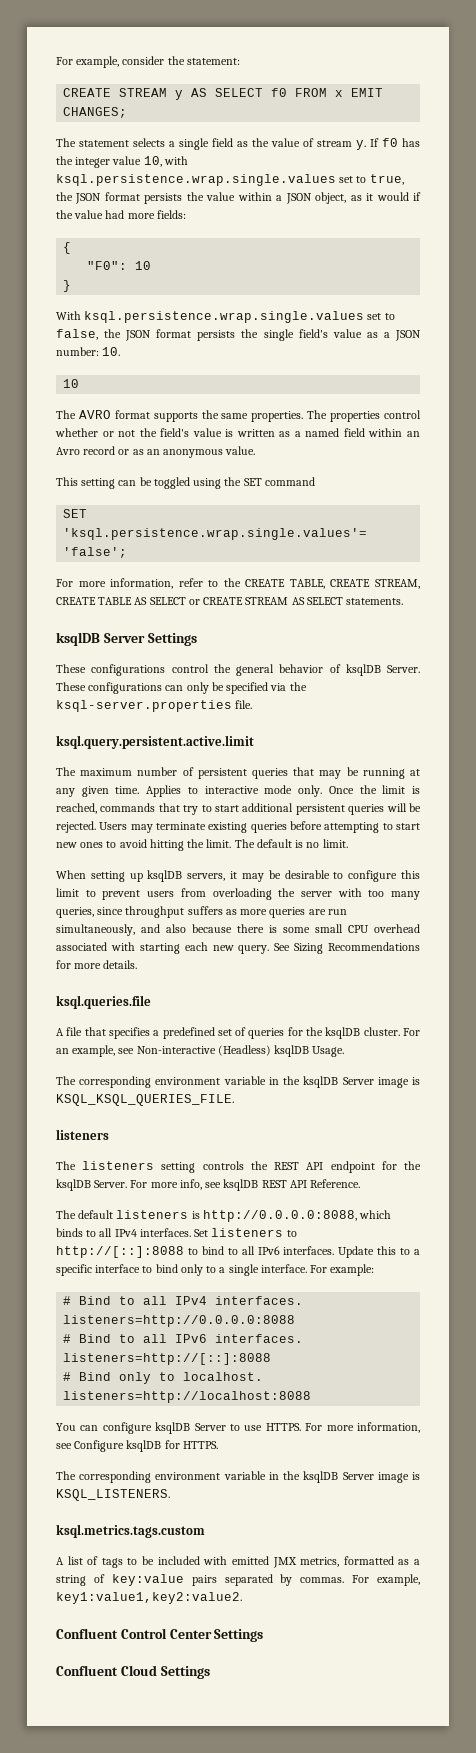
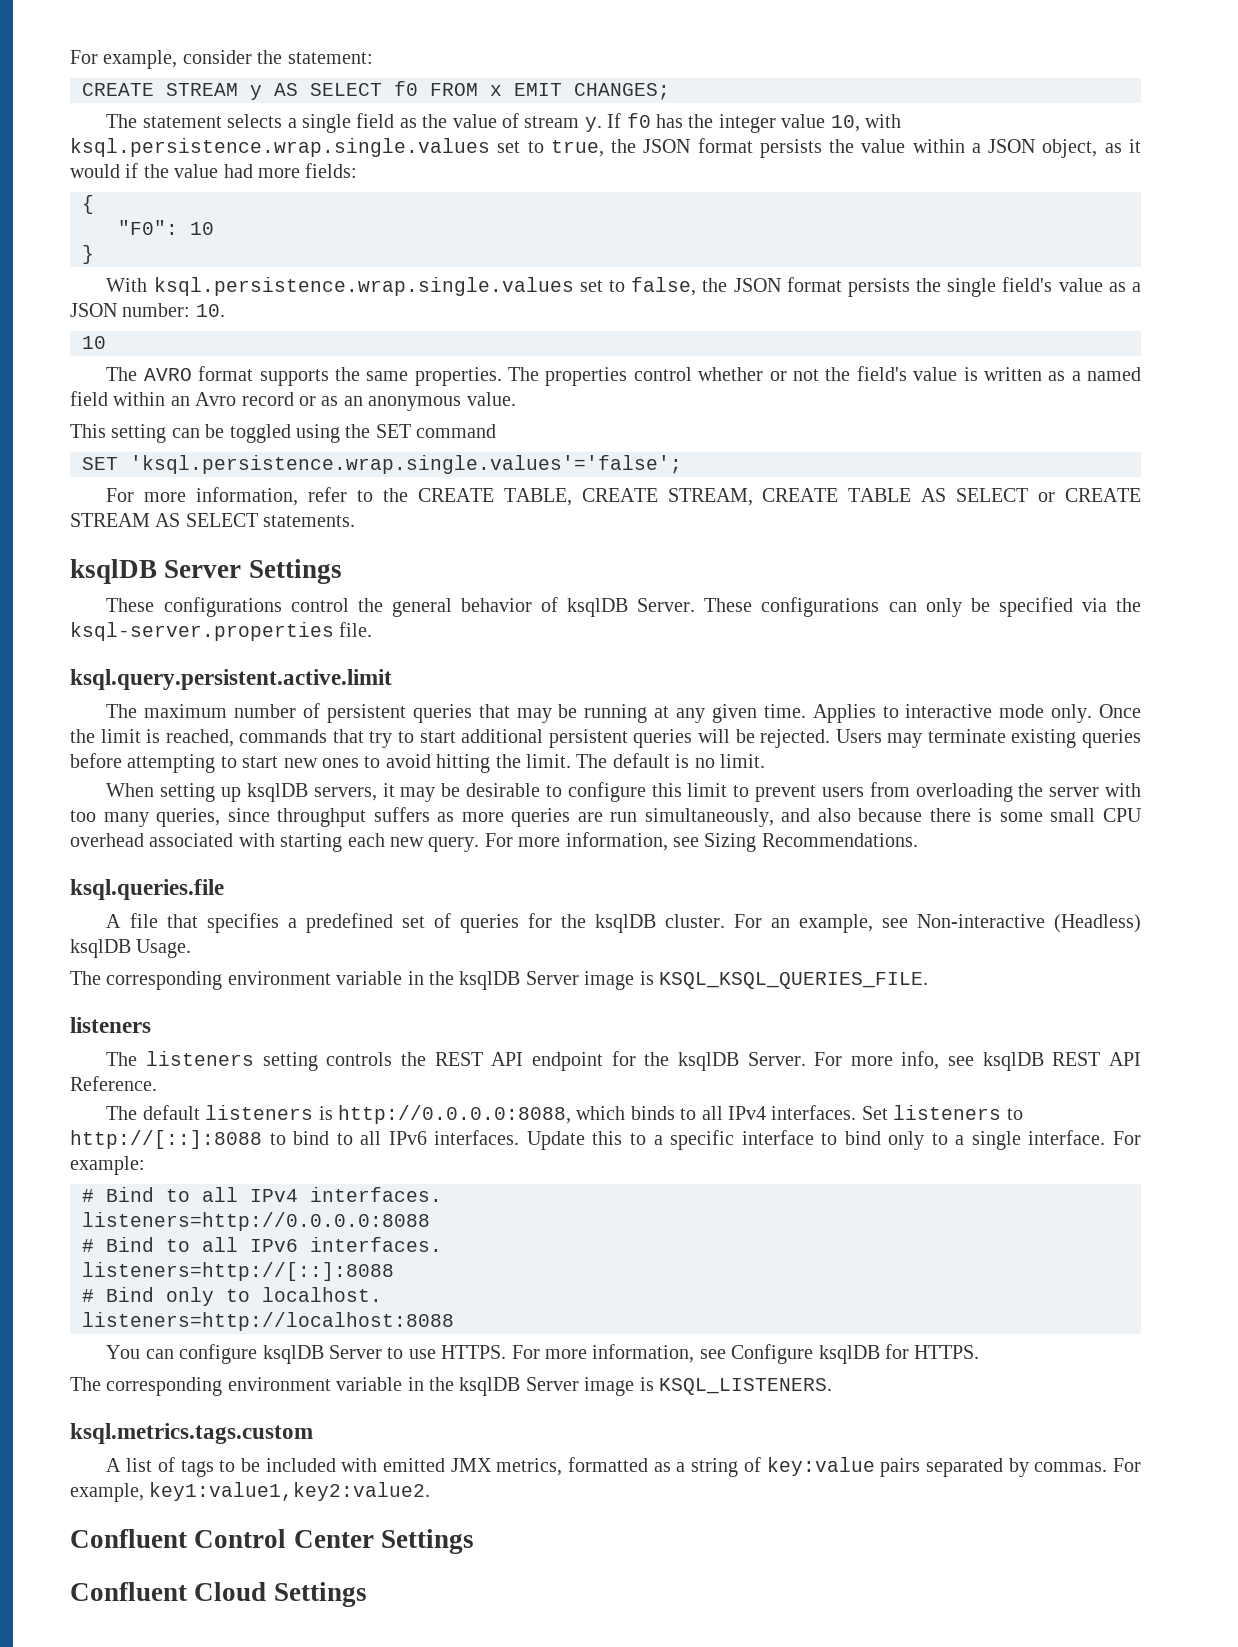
- See Sizing Recommendations for more details.
+ For more information, see Sizing Recommendations.

